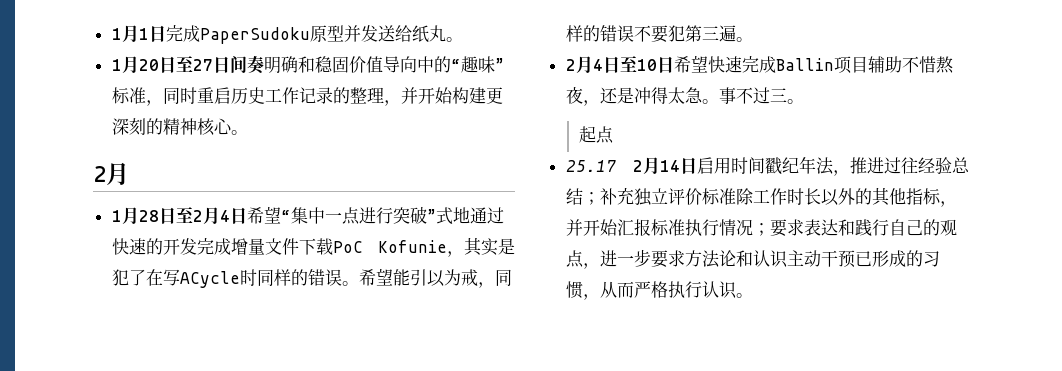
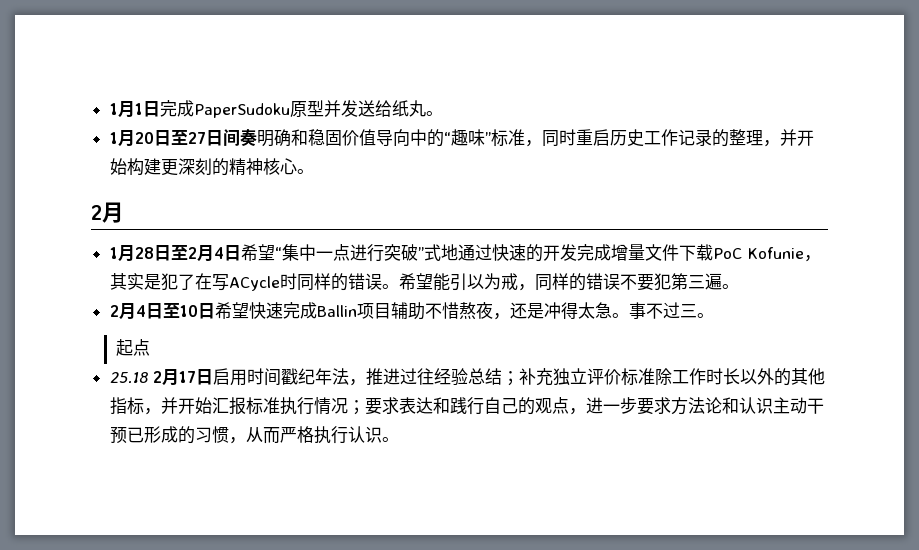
- 25.17 2月14日启用时间戳纪年法，推进过往经验总结；补充独立评价标准除工作时长以外的其他指标，并开始汇报标准执行情况；要求表达和践行自己的观点，进一步要求方法论和认识主动干预已形成的习惯，从而严格执行认识。
+ 25.18 2月17日启用时间戳纪年法，推进过往经验总结；补充独立评价标准除工作时长以外的其他指标，并开始汇报标准执行情况；要求表达和践行自己的观点，进一步要求方法论和认识主动干预已形成的习惯，从而严格执行认识。

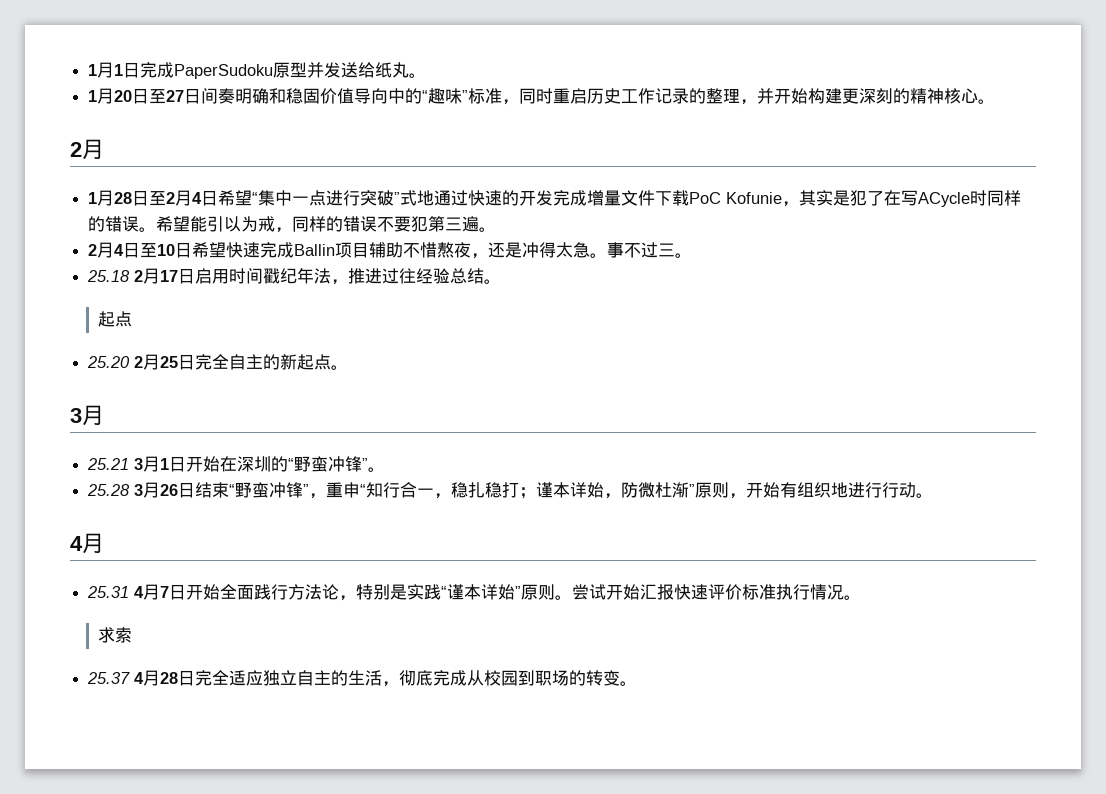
- 起点
- 25.18 2月17日启用时间戳纪年法，推进过往经验总结；补充独立评价标准除工作时长以外的其他指标，并开始汇报标准执行情况；要求表达和践行自己的观点，进一步要求方法论和认识主动干预已形成的习惯，从而严格执行认识。
+ 25.18 2月17日启用时间戳纪年法，推进过往经验总结。
+ 起点
+ 25.20 2月25日完全自主的新起点。
+ 3月
+ 25.21 3月1日开始在深圳的“野蛮冲锋”。
+ 25.28 3月26日结束“野蛮冲锋”，重申“知行合一，稳扎稳打；谨本详始，防微杜渐”原则，开始有组织地进行行动。
+ 4月
+ 25.31 4月7日开始全面践行方法论，特别是实践“谨本详始”原则。尝试开始汇报快速评价标准执行情况。
+ 求索
+ 25.37 4月28日完全适应独立自主的生活，彻底完成从校园到职场的转变。

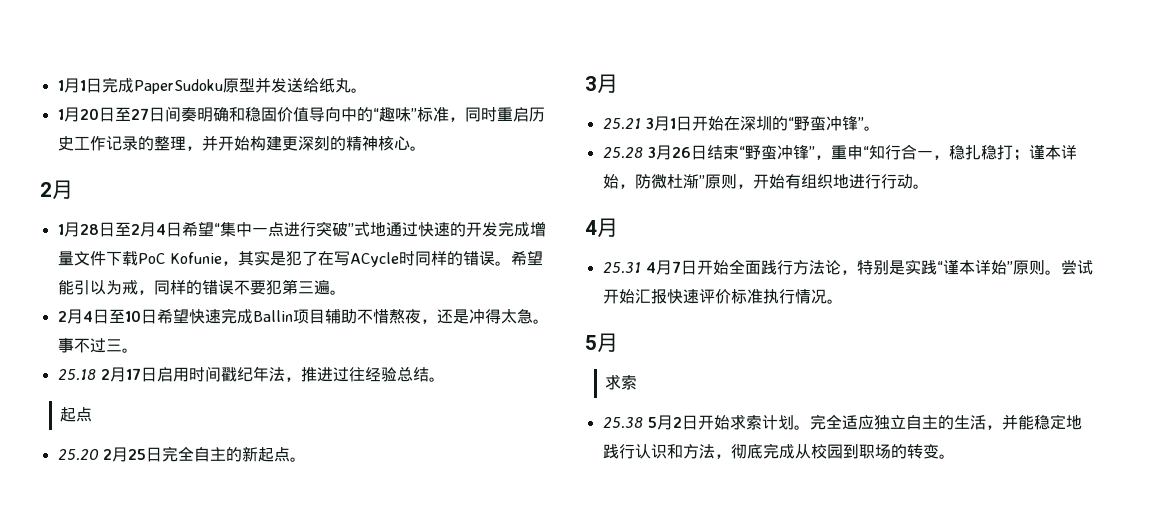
  尝试开始汇报快速评价标准执行情况。
+ 5月
- 25.37 4月28日完全适应独立自主的生活，彻底完成从校园到职场的转变。
+ 25.38 5月2日开始求索计划。完全适应独立自主的生活，并能稳定地践行认识和方法，彻底完成从校园到职场的转变。

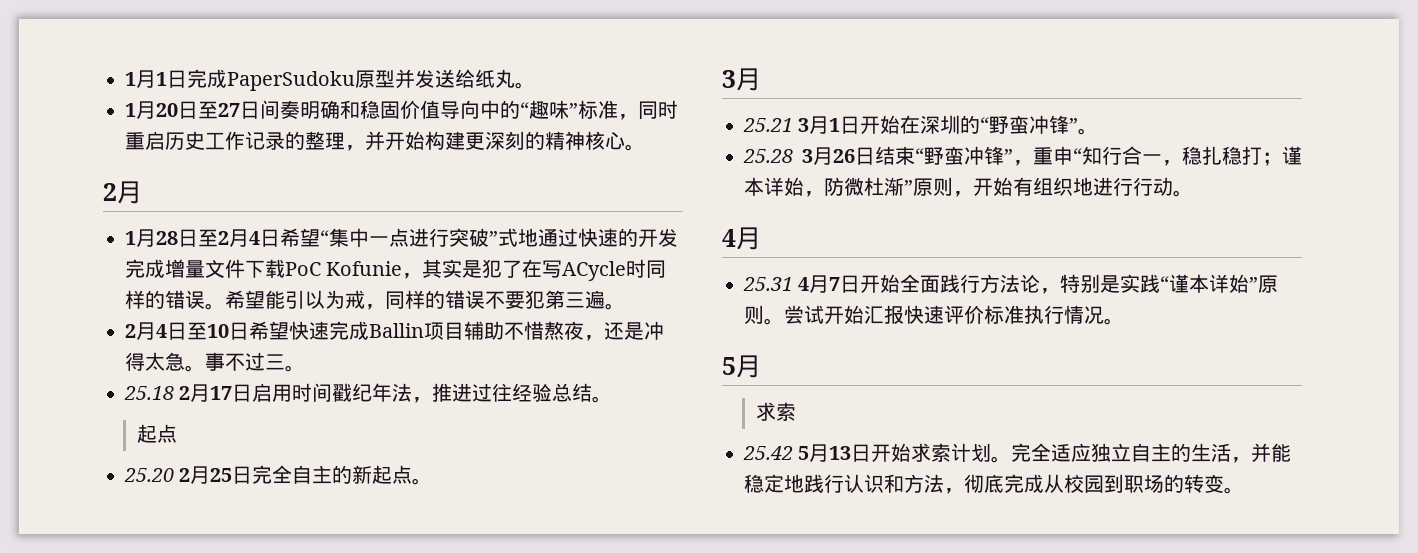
- 25.38 5月2日开始求索计划。
+ 25.42 5月13日开始求索计划。

